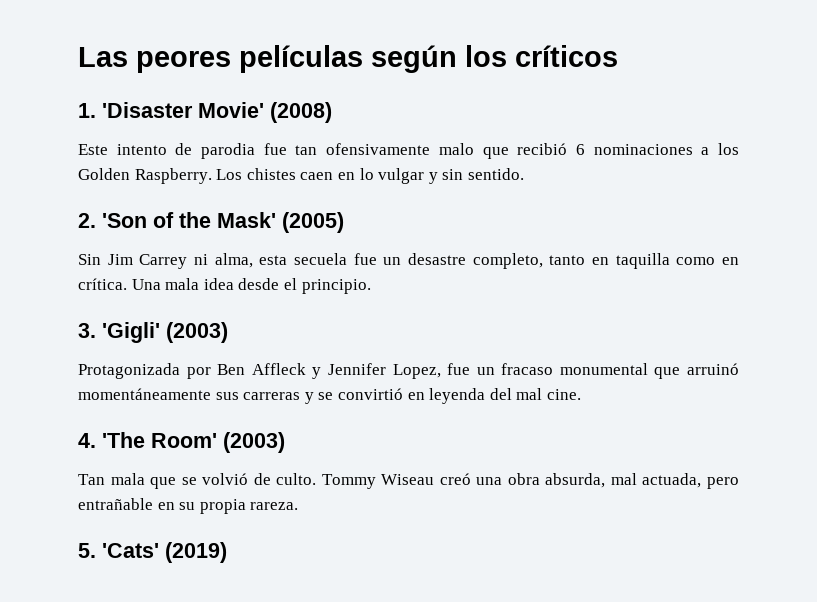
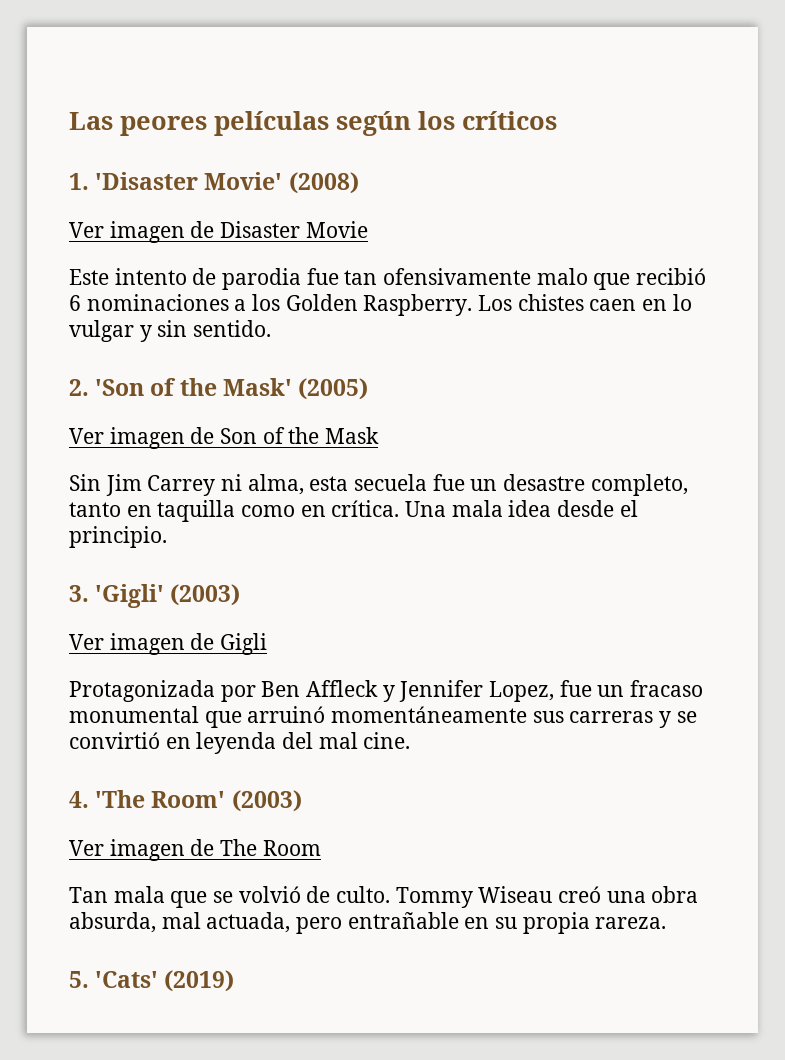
+ Ver imagen de Disaster Movie
+ Ver imagen de Son of the Mask
+ Ver imagen de Gigli
+ Ver imagen de The Room

